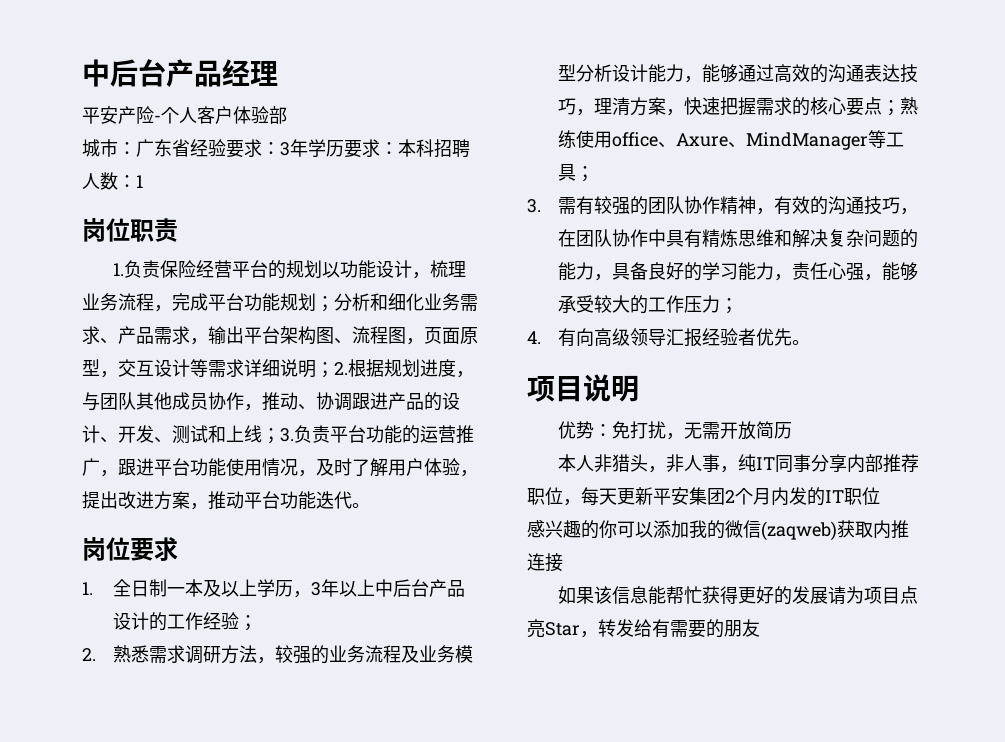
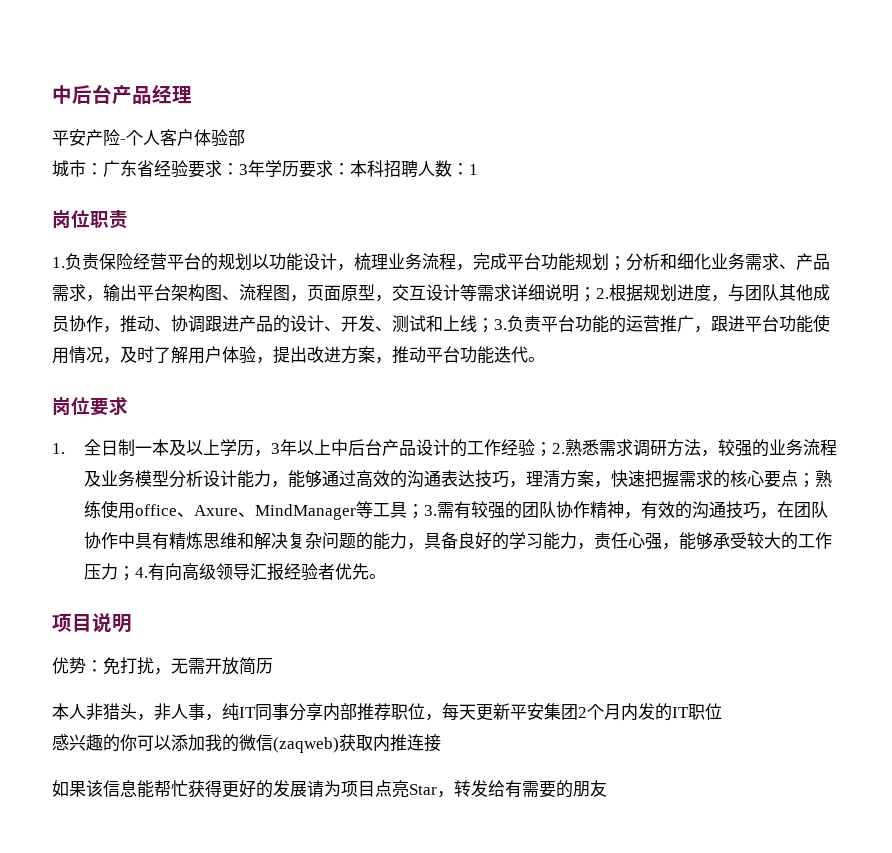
- 1.全日制一本及以上学历，3年以上中后台产品设计的工作经验；
- 2.熟悉需求调研方法，较强的业务流程及业务模型分析设计能力，能够通过高效的沟通表达技巧，理清方案，快速把握需求的核心要点；
+ 1.全日制一本及以上学历，3年以上中后台产品设计的工作经验；2.熟悉需求调研方法，较强的业务流程及业务模型分析设计能力，能够通过高效的沟通表达技巧，理清方案，快速把握需求的核心要点；
- 熟练使用office、Axure、MindManager等工具；
- 3.需有较强的团队协作精神，有效的沟通技巧，在团队协作中具有精炼思维和解决复杂问题的能力，具备良好的学习能力，责任心强，能够承受较大的工作压力；
- 4.有向高级领导汇报经验者优先。
+ 熟练使用office、Axure、MindManager等工具；3.需有较强的团队协作精神，有效的沟通技巧，在团队协作中具有精炼思维和解决复杂问题的能力，具备良好的学习能力，责任心强，能够承受较大的工作压力；4.有向高级领导汇报经验者优先。

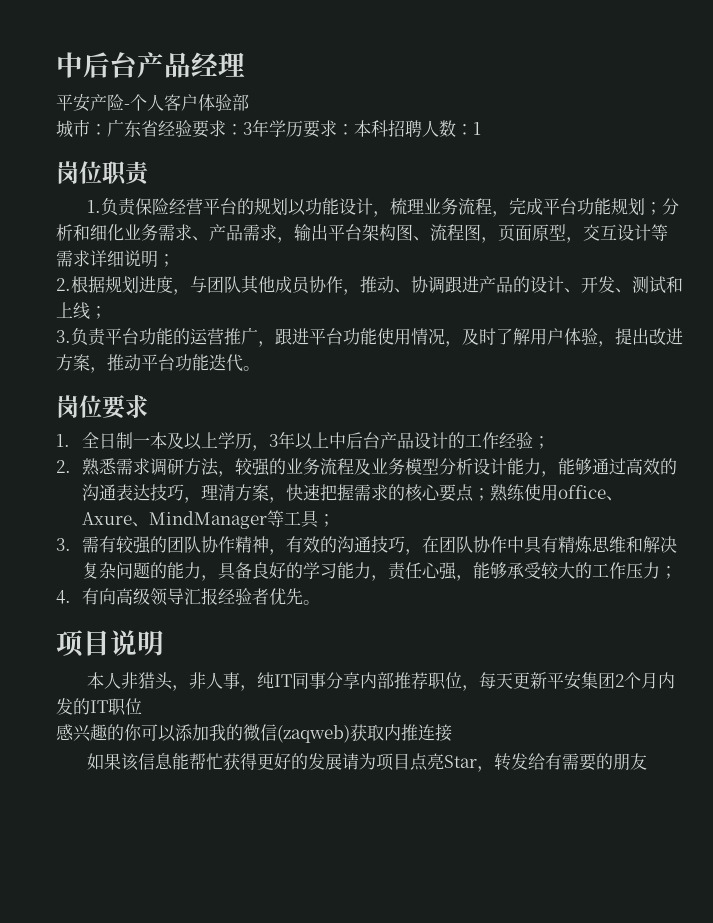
- 分析和细化业务需求、产品需求，输出平台架构图、流程图，页面原型，交互设计等需求详细说明；2.根据规划进度，与团队其他成员协作，推动、协调跟进产品的设计、开发、测试和上线；3.负责平台功能的运营推广，跟进平台功能使用情况，及时了解用户体验，提出改进方案，推动平台功能迭代。
+ 分析和细化业务需求、产品需求，输出平台架构图、流程图，页面原型，交互设计等需求详细说明；
+ 2.根据规划进度，与团队其他成员协作，推动、协调跟进产品的设计、开发、测试和上线；
+ 3.负责平台功能的运营推广，跟进平台功能使用情况，及时了解用户体验，提出改进方案，推动平台功能迭代。
- 1.全日制一本及以上学历，3年以上中后台产品设计的工作经验；2.熟悉需求调研方法，较强的业务流程及业务模型分析设计能力，能够通过高效的沟通表达技巧，理清方案，快速把握需求的核心要点；
+ 1.全日制一本及以上学历，3年以上中后台产品设计的工作经验；
+ 2.熟悉需求调研方法，较强的业务流程及业务模型分析设计能力，能够通过高效的沟通表达技巧，理清方案，快速把握需求的核心要点；
- 熟练使用office、Axure、MindManager等工具；3.需有较强的团队协作精神，有效的沟通技巧，在团队协作中具有精炼思维和解决复杂问题的能力，具备良好的学习能力，责任心强，能够承受较大的工作压力；4.有向高级领导汇报经验者优先。
+ 熟练使用office、Axure、MindManager等工具；
+ 3.需有较强的团队协作精神，有效的沟通技巧，在团队协作中具有精炼思维和解决复杂问题的能力，具备良好的学习能力，责任心强，能够承受较大的工作压力；
+ 4.有向高级领导汇报经验者优先。
- 优势：免打扰，无需开放简历

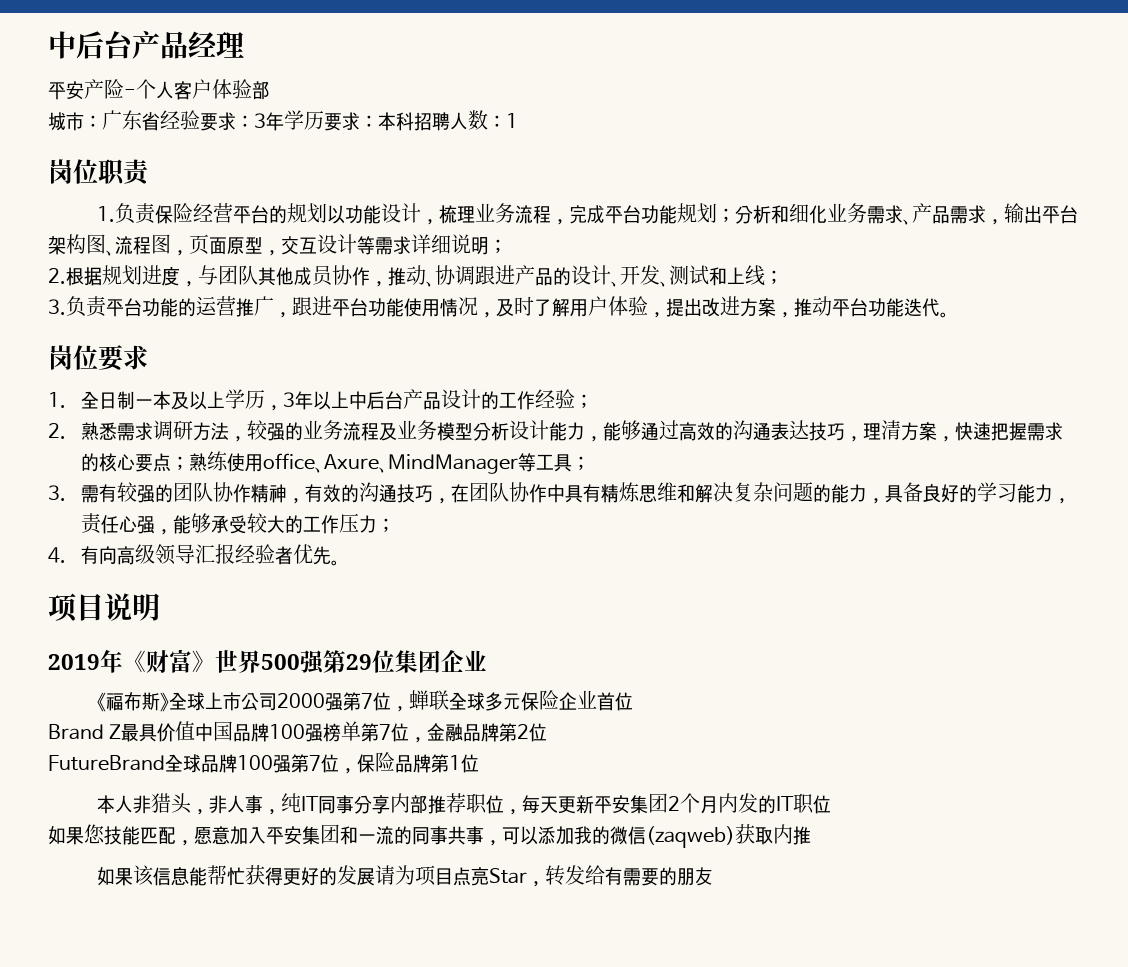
+ 2019年《财富》世界500强第29位集团企业
+ 《福布斯》全球上市公司2000强第7位，蝉联全球多元保险企业首位
+ Brand Z最具价值中国品牌100强榜单第7位，金融品牌第2位
+ FutureBrand全球品牌100强第7位，保险品牌第1位
- 感兴趣的你可以添加我的微信(zaqweb)获取内推连接
+ 如果您技能匹配，愿意加入平安集团和一流的同事共事，可以添加我的微信(zaqweb)获取内推

